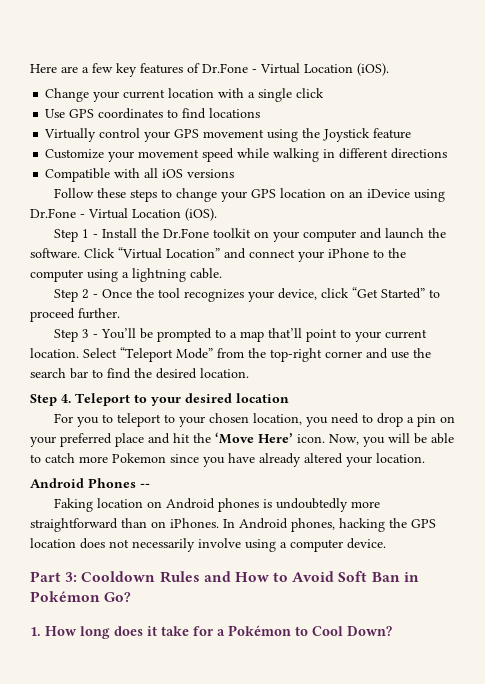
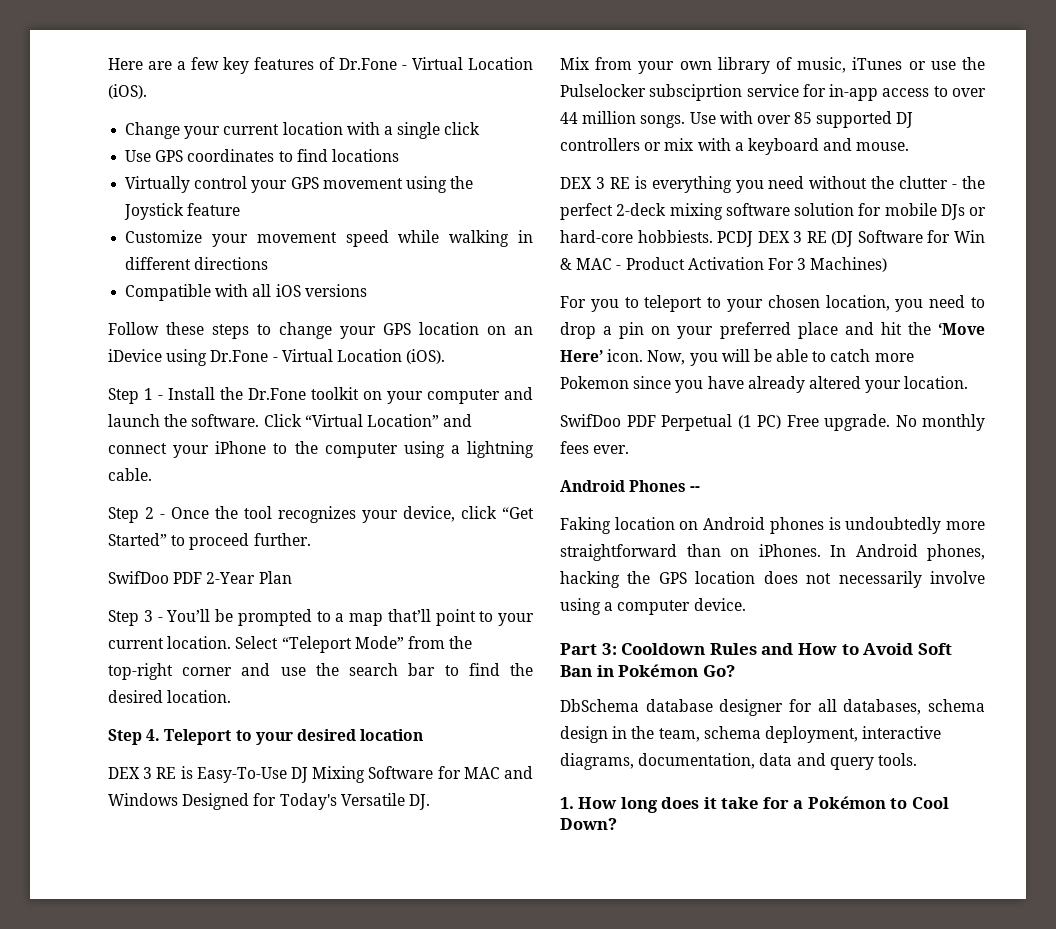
+ SwifDoo PDF 2-Year Plan
+ DEX 3 RE is Easy-To-Use DJ Mixing Software for MAC and Windows Designed for Today's Versatile DJ.
+ Mix from your own library of music, iTunes or use the Pulselocker subsciprtion service for in-app access to over 44 million songs. Use with over 85 supported DJ controllers or mix with a keyboard and mouse.
+ DEX 3 RE is everything you need without the clutter - the perfect 2-deck mixing software solution for mobile DJs or hard-core hobbiests. PCDJ DEX 3 RE (DJ Software for Win & MAC - Product Activation For 3 Machines)
+ SwifDoo PDF Perpetual (1 PC) Free upgrade. No monthly fees ever.
+ DbSchema database designer for all databases, schema design in the team, schema deployment, interactive diagrams, documentation, data and query tools.

